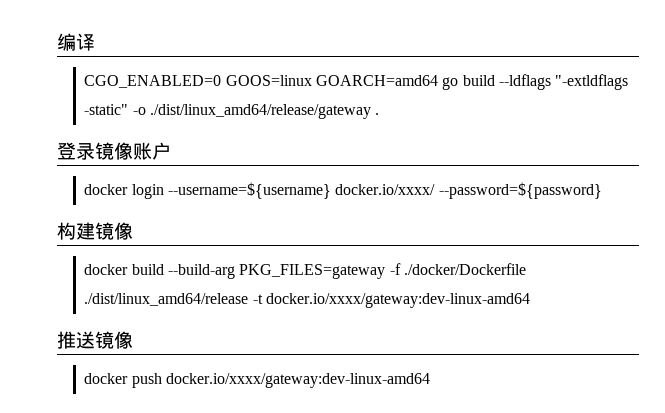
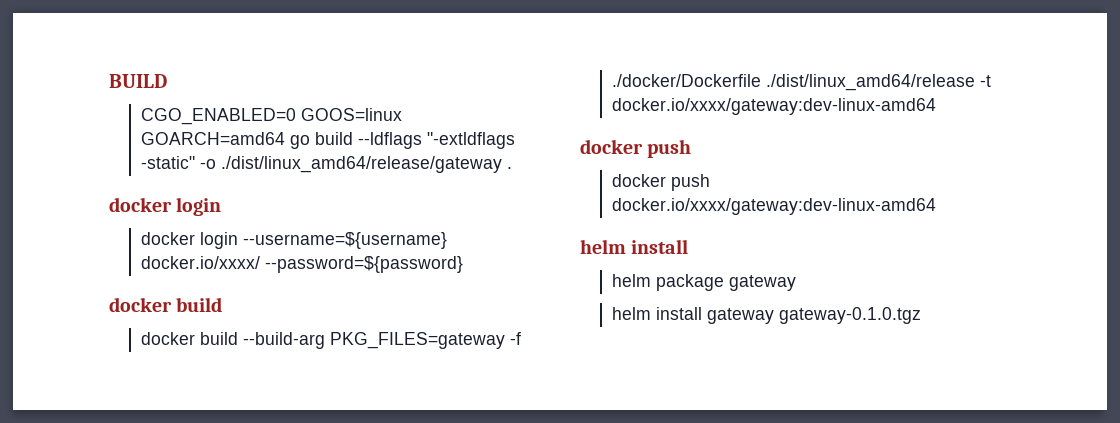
- 编译
+ BUILD
  CGO_ENABLED=0 GOOS=linux GOARCH=amd64 go build --ldflags "-extldflags -static" -o ./dist/linux_amd64/release/gateway .
- 登录镜像账户
+ docker login
  docker login --username=${username} docker.io/xxxx/ --password=${password}
- 构建镜像
+ docker build
  docker build --build-arg PKG_FILES=gateway -f ./docker/Dockerfile ./dist/linux_amd64/release -t docker.io/xxxx/gateway:dev-linux-amd64
- 推送镜像
+ docker push
  docker push docker.io/xxxx/gateway:dev-linux-amd64
+ helm install
+ helm package gateway
+ helm install gateway gateway-0.1.0.tgz

